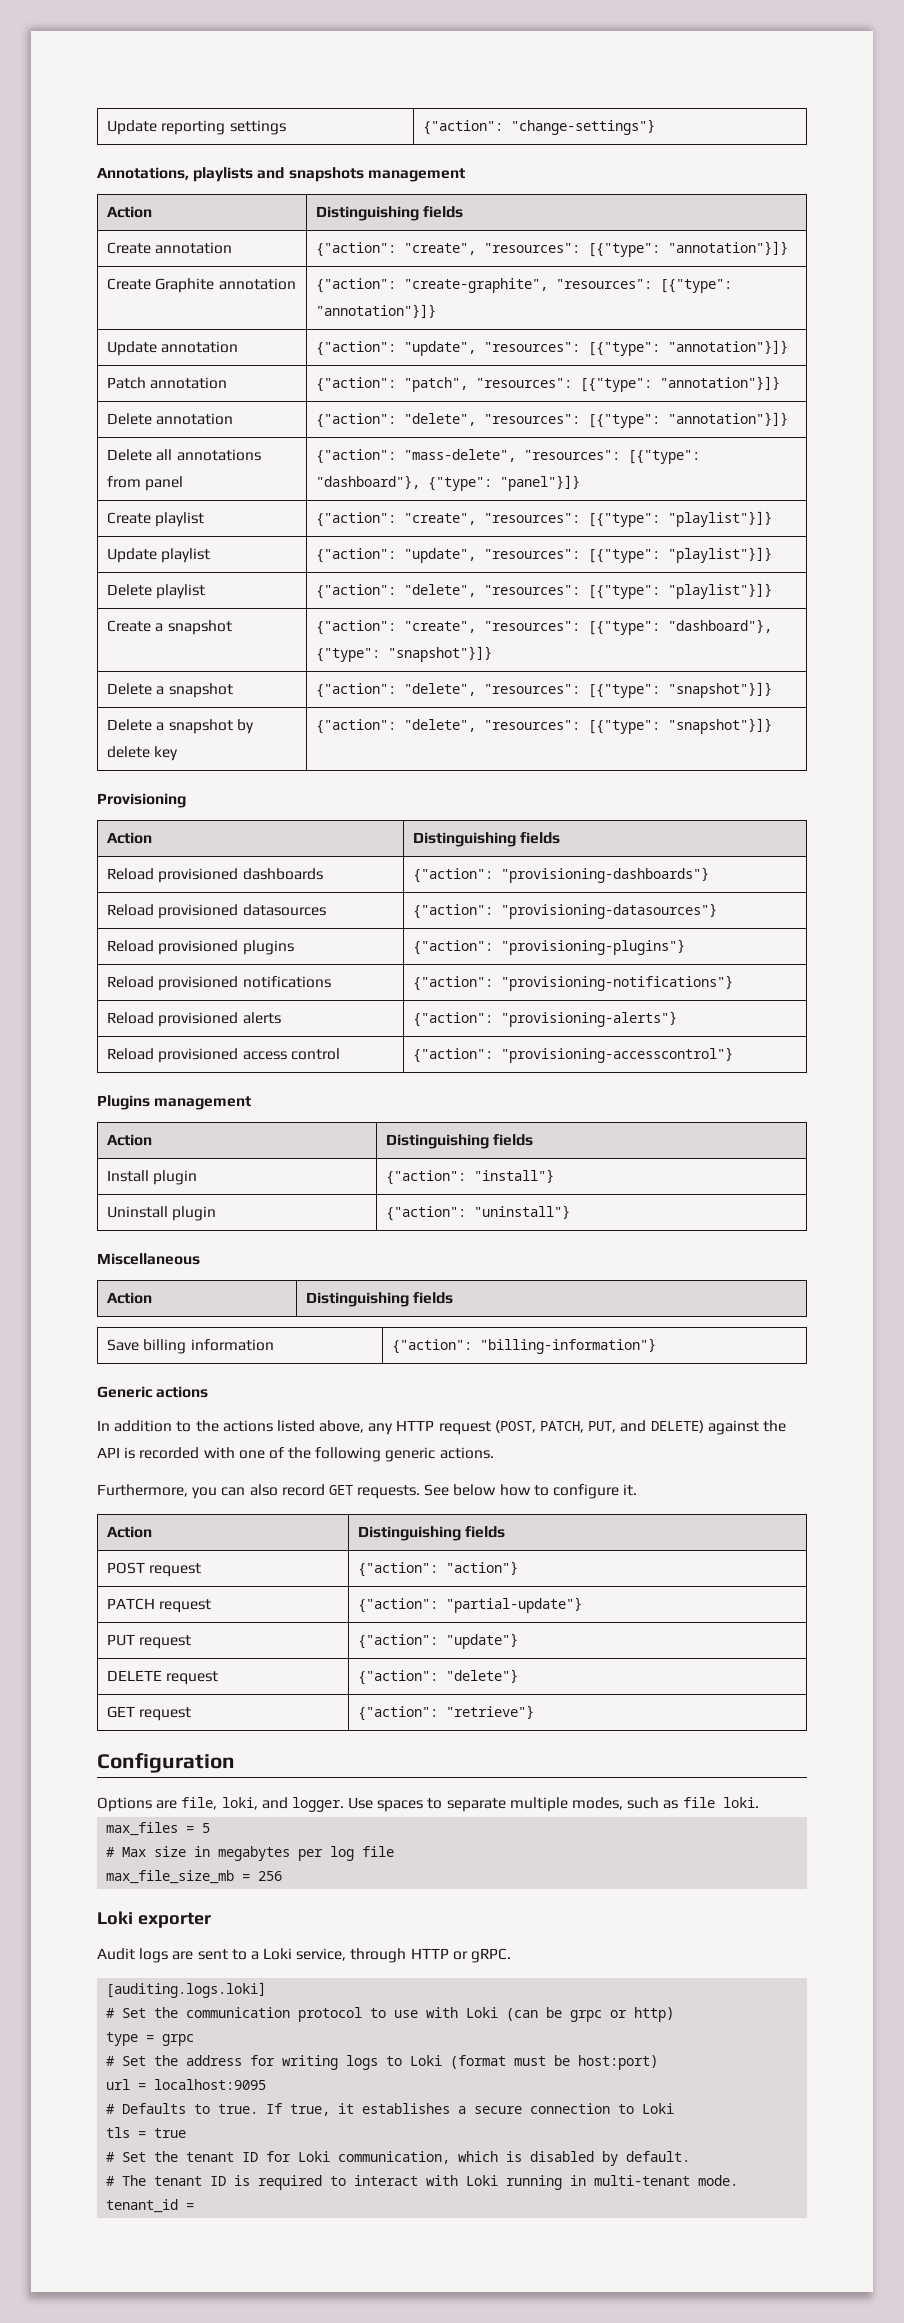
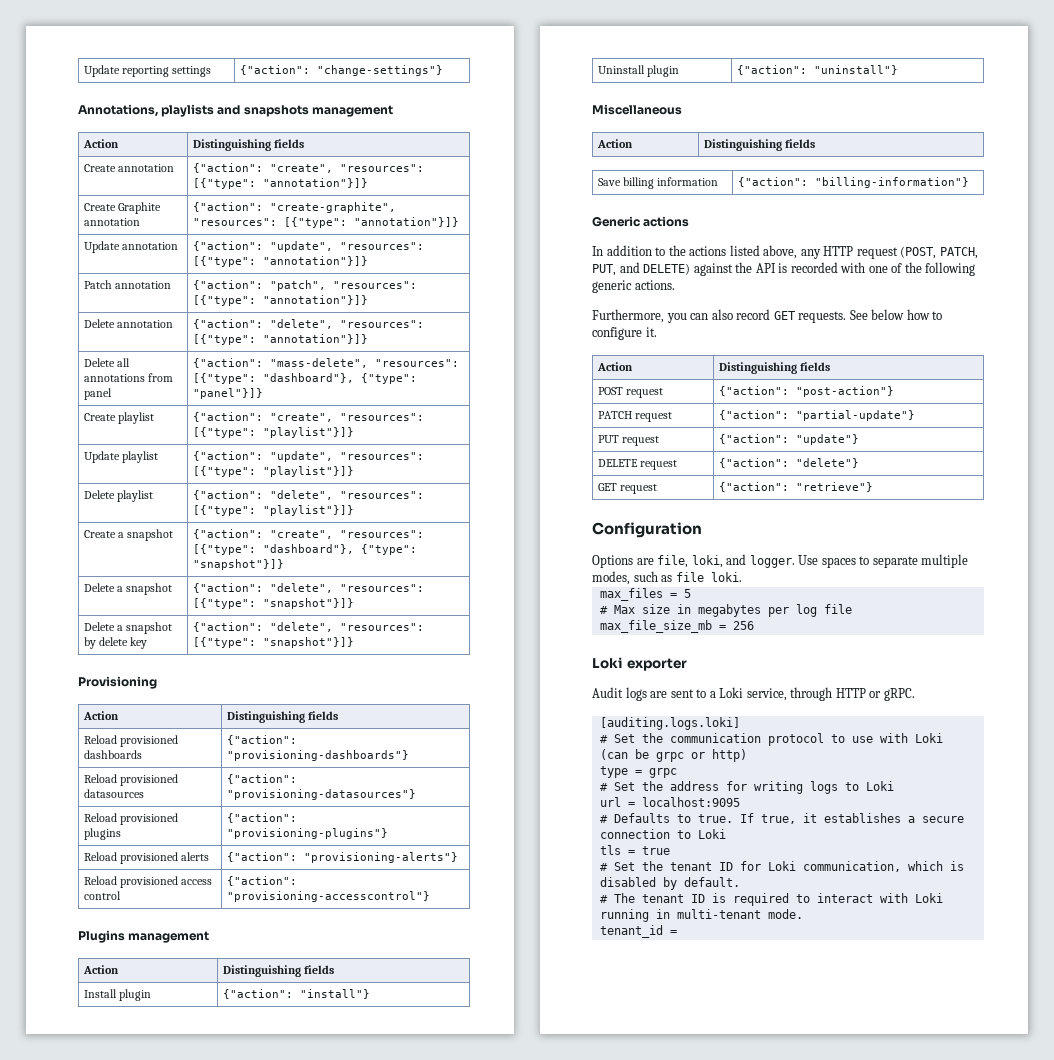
- Reload provisioned notifications | {"action": "provisioning-notifications"}
- POST request | {"action": "action"}
+ POST request | {"action": "post-action"}
- # Set the address for writing logs to Loki (format must be host:port)
+ # Set the address for writing logs to Loki

